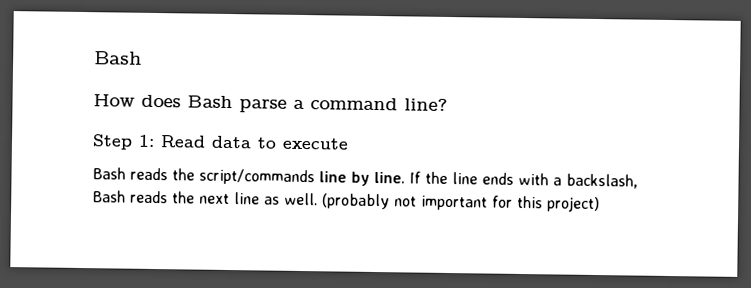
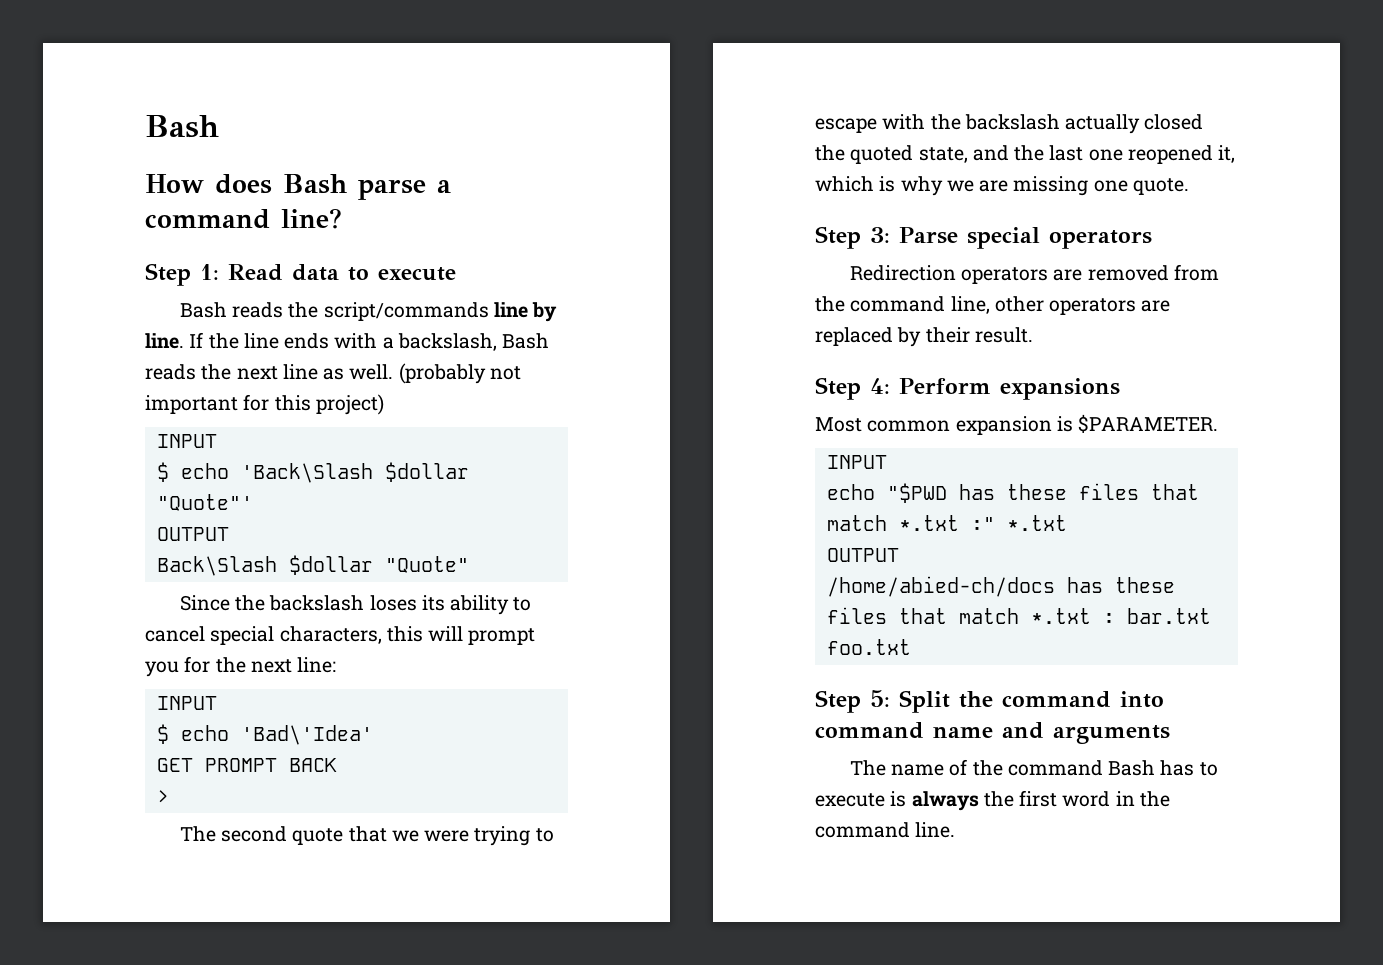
  (probably not important for this project)
+ INPUT
+ $ echo 'Back\Slash $dollar "Quote"'
+ OUTPUT
+ Back\Slash $dollar "Quote"
+ Since the backslash loses its ability to cancel special characters, this will prompt you for the next line:
+ INPUT
+ $ echo 'Bad\'Idea'
+ GET PROMPT BACK
+ >
+ The second quote that we were trying to escape with the backslash actually closed the quoted state, and the last one reopened it, which is why we are missing one quote.
+ Step 3: Parse special operators
+ Redirection operators are removed from the command line, other operators are replaced by their result.
+ Step 4: Perform expansions
+ Most common expansion is $PARAMETER.
+ INPUT
+ echo "$PWD has these files that match *.txt :" *.txt
+ OUTPUT
+ /home/abied-ch/docs has these files that match *.txt : bar.txt foo.txt
+ Step 5: Split the command into command name and arguments
+ The name of the command Bash has to execute is always the first word in the command line.

